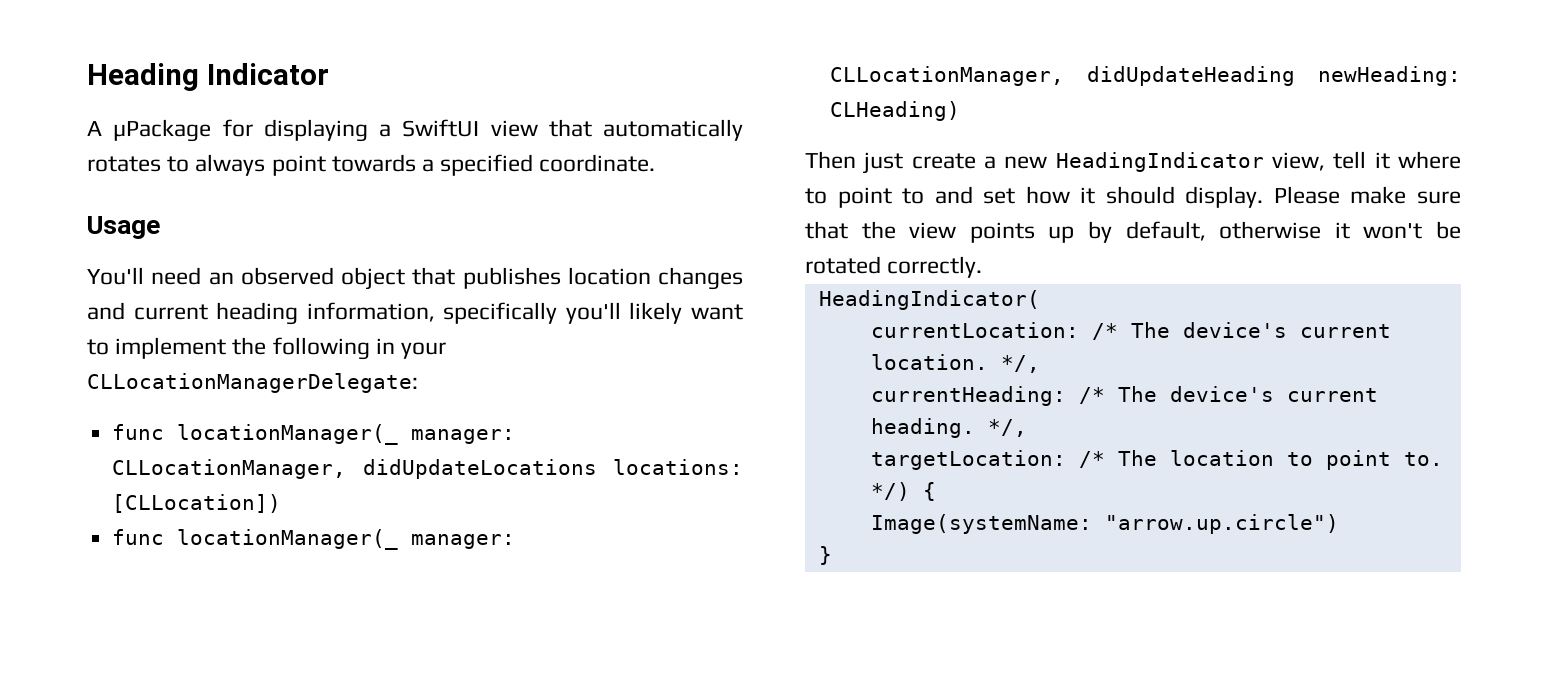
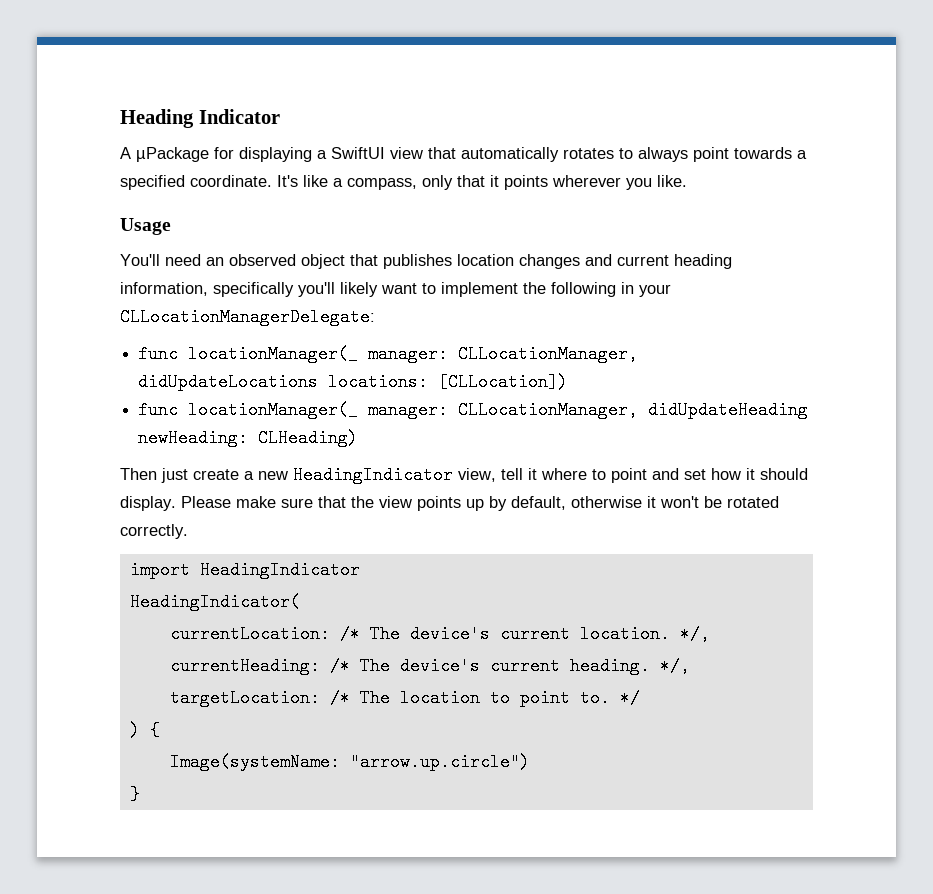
+ It's like a compass, only that it points wherever you like.
- Then just create a new HeadingIndicator view, tell it where to point to and set how it should display.
+ Then just create a new HeadingIndicator view, tell it where to point and set how it should display.
+ import HeadingIndicator
- */) {
+ */
+ ) {

